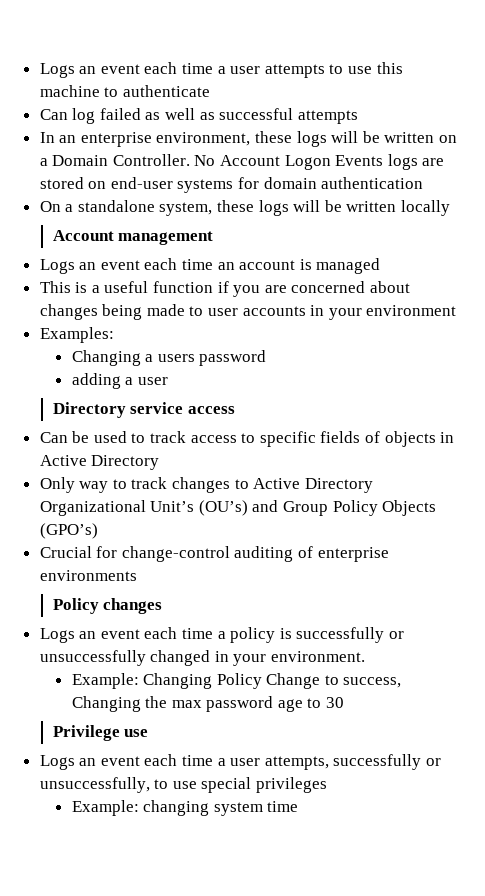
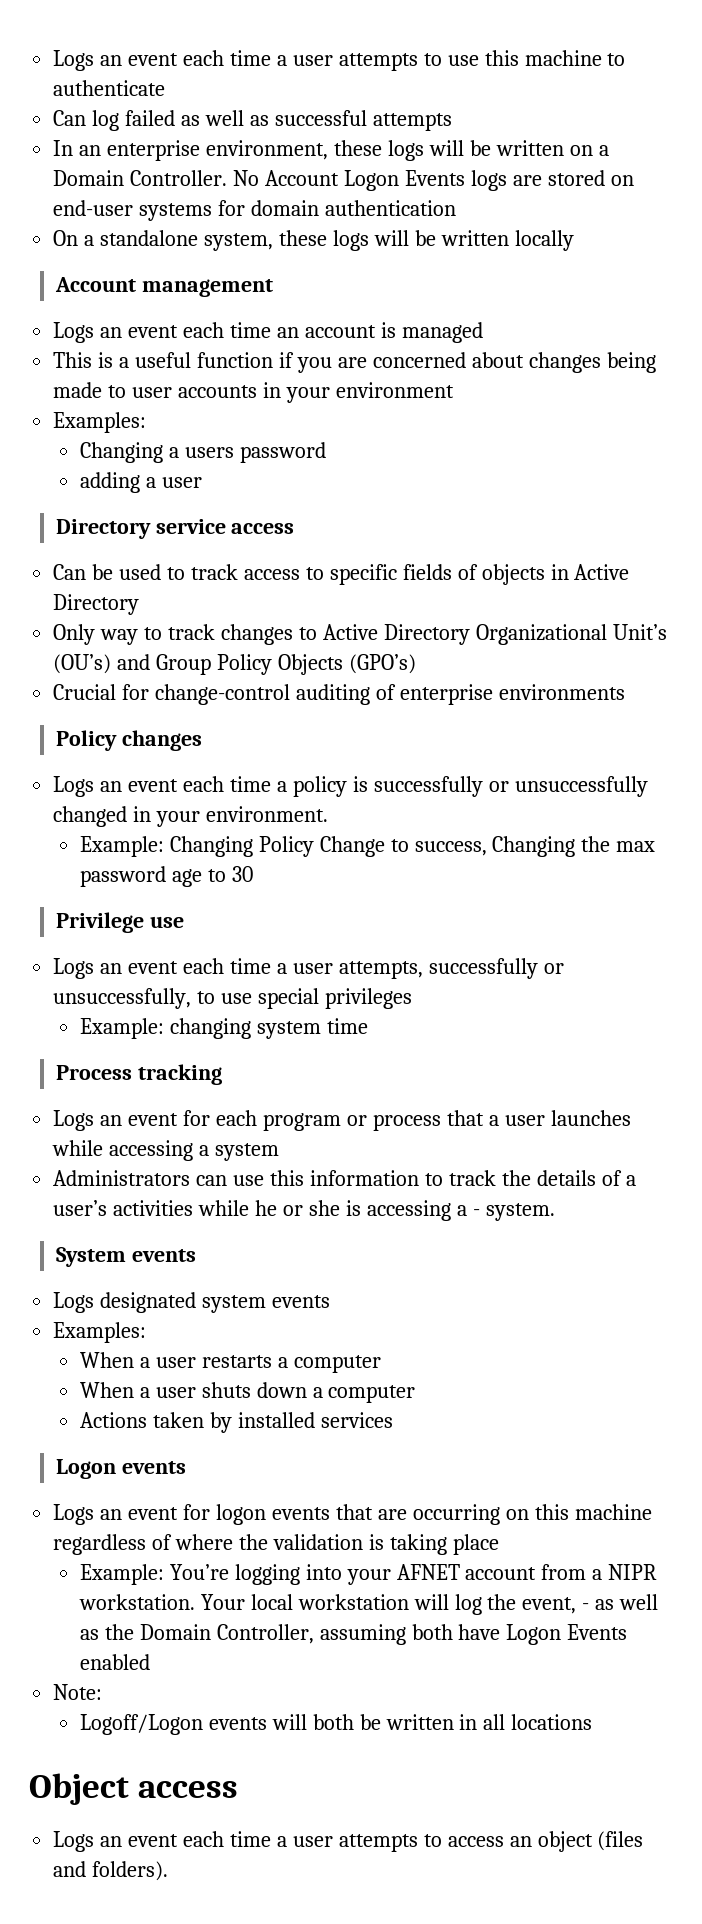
+ Process tracking
+ Logs an event for each program or process that a user launches while accessing a system
+ Administrators can use this information to track the details of a user’s activities while he or she is accessing a - system.
+ System events
+ Logs designated system events
+ Examples:
+ When a user restarts a computer
+ When a user shuts down a computer
+ Actions taken by installed services
+ Logon events
+ Logs an event for logon events that are occurring on this machine regardless of where the validation is taking place
+ Example: You’re logging into your AFNET account from a NIPR workstation. Your local workstation will log the event, - as well as the Domain Controller, assuming both have Logon Events enabled
+ Note:
+ Logoff/Logon events will both be written in all locations
+ Object access
+ Logs an event each time a user attempts to access an object (files and folders).

